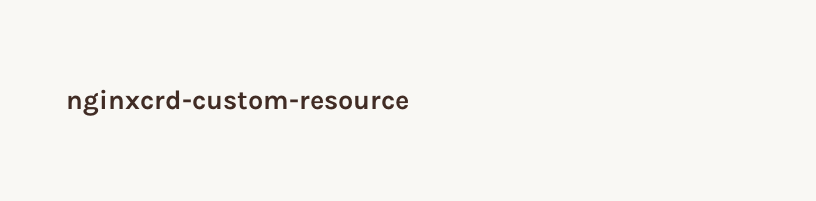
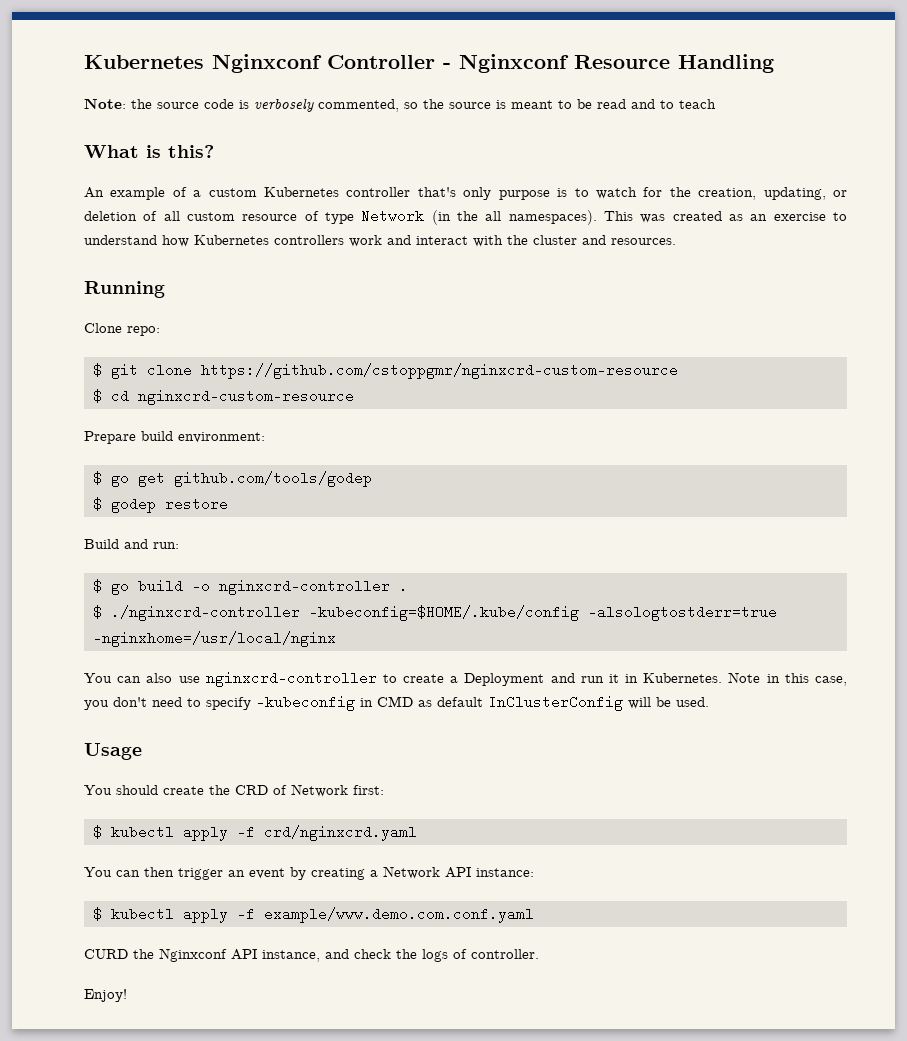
- nginxcrd-custom-resource
+ Kubernetes Nginxconf Controller - Nginxconf Resource Handling
+ Note: the source code is verbosely commented, so the source is meant to be read and to teach
+ What is this?
+ An example of a custom Kubernetes controller that's only purpose is to watch for the creation, updating, or deletion of all custom resource of type Network (in the all namespaces). This was created as an exercise to understand how Kubernetes controllers work and interact with the cluster and resources.
+ Running
+ Clone repo:
+ $ git clone https://github.com/cstoppgmr/nginxcrd-custom-resource
+ $ cd nginxcrd-custom-resource
+ Prepare build environment:
+ $ go get github.com/tools/godep
+ $ godep restore
+ Build and run:
+ $ go build -o nginxcrd-controller .
+ $ ./nginxcrd-controller -kubeconfig=$HOME/.kube/config -alsologtostderr=true -nginxhome=/usr/local/nginx
+ You can also use nginxcrd-controller to create a Deployment and run it in Kubernetes. Note in this case, you don't need to specify -kubeconfig in CMD as default InClusterConfig will be used.
+ Usage
+ You should create the CRD of Network first:
+ $ kubectl apply -f crd/nginxcrd.yaml
+ You can then trigger an event by creating a Network API instance:
+ $ kubectl apply -f example/www.demo.com.conf.yaml
+ CURD the Nginxconf API instance, and check the logs of controller.
+ Enjoy!

